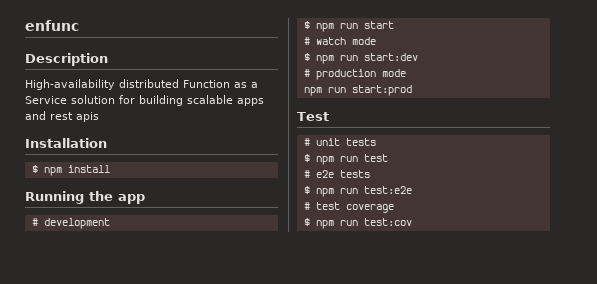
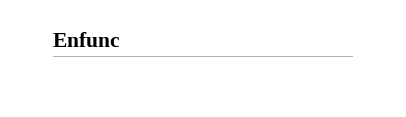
- enfunc
- Description
- High-availability distributed Function as a Service solution for building scalable apps and rest apis
- Installation
- $ npm install
- Running the app
- # development
- $ npm run start
- # watch mode
- $ npm run start:dev
- # production mode
- npm run start:prod
- Test
- # unit tests
- $ npm run test
- # e2e tests
- $ npm run test:e2e
- # test coverage
- $ npm run test:cov
+ Enfunc

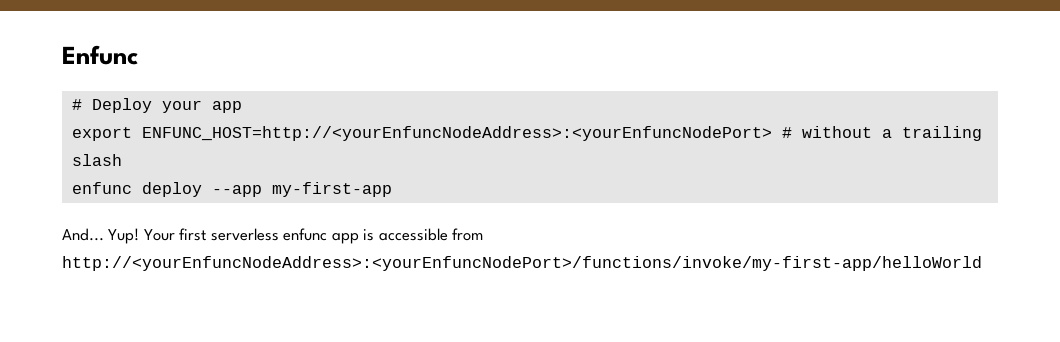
+ # Deploy your app
+ export ENFUNC_HOST=http://<yourEnfuncNodeAddress>:<yourEnfuncNodePort> # without a trailing slash
+ enfunc deploy --app my-first-app
+ And... Yup! Your first serverless enfunc app is accessible from http://<yourEnfuncNodeAddress>:<yourEnfuncNodePort>/functions/invoke/my-first-app/helloWorld

